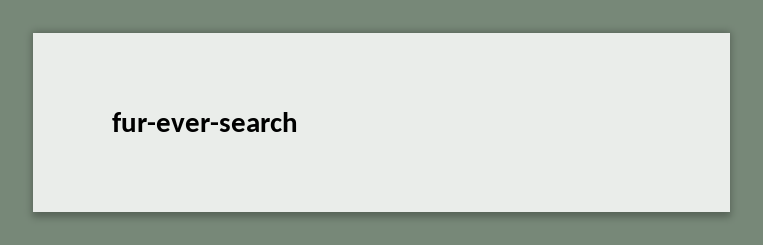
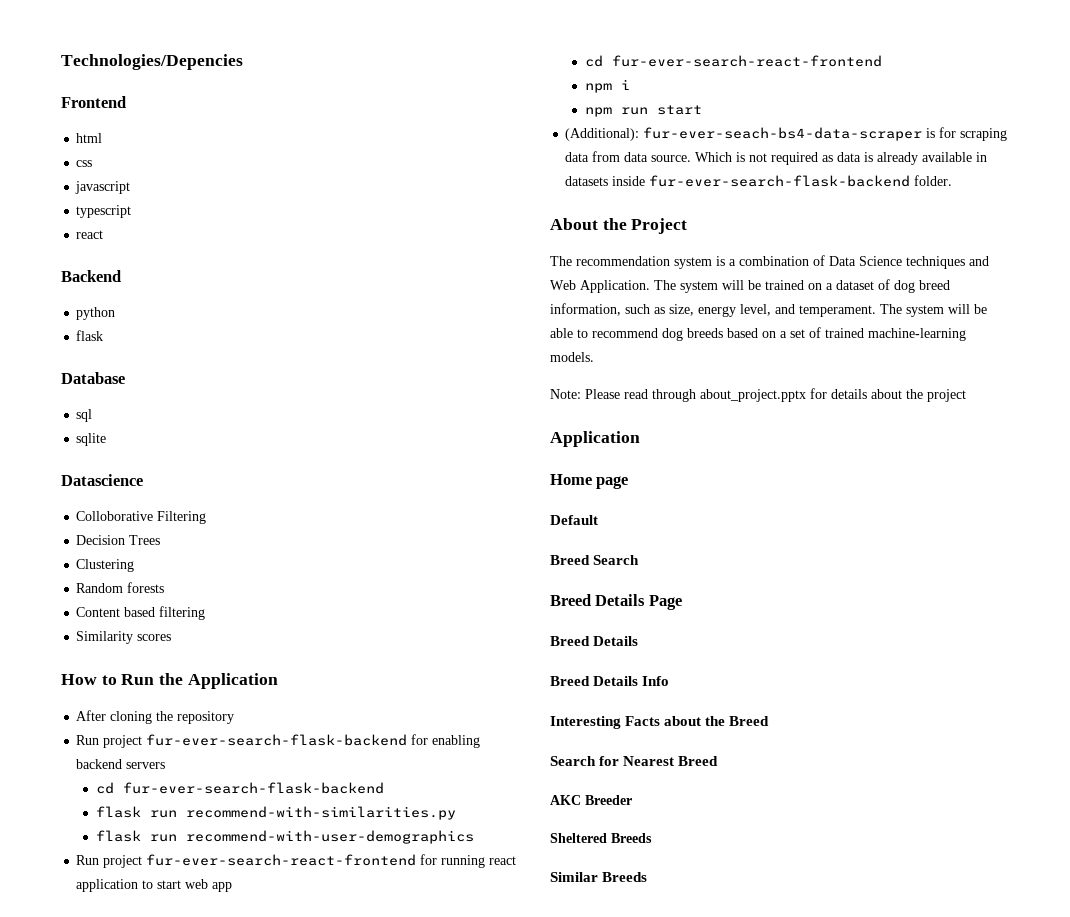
- fur-ever-search
+ Technologies/Depencies
+ Frontend
+ html
+ css
+ javascript
+ typescript
+ react
+ Backend
+ python
+ flask
+ Database
+ sql
+ sqlite
+ Datascience
+ Colloborative Filtering
+ Decision Trees
+ Clustering
+ Random forests
+ Content based filtering
+ Similarity scores
+ How to Run the Application
+ After cloning the repository
+ Run project fur-ever-search-flask-backend for enabling backend servers
+ cd fur-ever-search-flask-backend
+ flask run recommend-with-similarities.py
+ flask run recommend-with-user-demographics
+ Run project fur-ever-search-react-frontend for running react application to start web app
+ cd fur-ever-search-react-frontend
+ npm i
+ npm run start
+ (Additional): fur-ever-seach-bs4-data-scraper is for scraping data from data source. Which is not required as data is already available in datasets inside fur-ever-search-flask-backend folder.
+ About the Project
+ The recommendation system is a combination of Data Science techniques and Web Application. The system will be trained on a dataset of dog breed information, such as size, energy level, and temperament. The system will be able to recommend dog breeds based on a set of trained machine-learning models.
+ Note: Please read through about_project.pptx for details about the project
+ Application
+ Home page
+ Default
+ Breed Search
+ Breed Details Page
+ Breed Details
+ Breed Details Info
+ Interesting Facts about the Breed
+ Search for Nearest Breed
+ AKC Breeder
+ Sheltered Breeds
+ Similar Breeds

